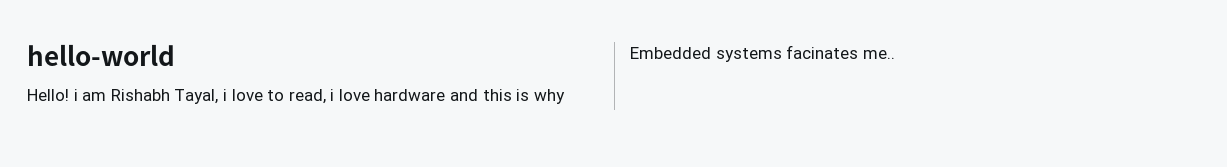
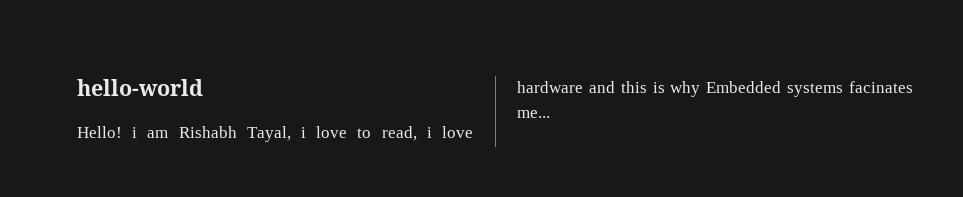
- Hello! i am Rishabh Tayal, i love to read, i love hardware and this is why Embedded systems facinates me..
+ Hello! i am Rishabh Tayal, i love to read, i love hardware and this is why Embedded systems facinates me...

